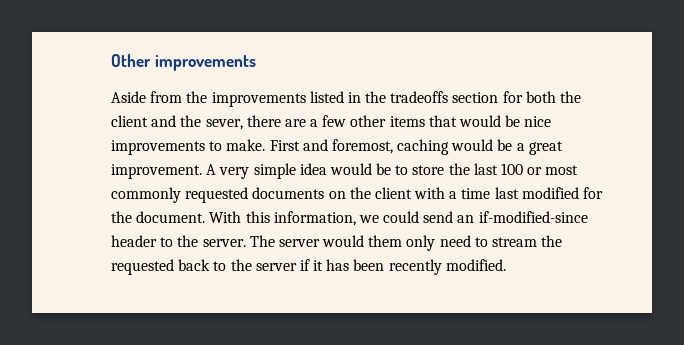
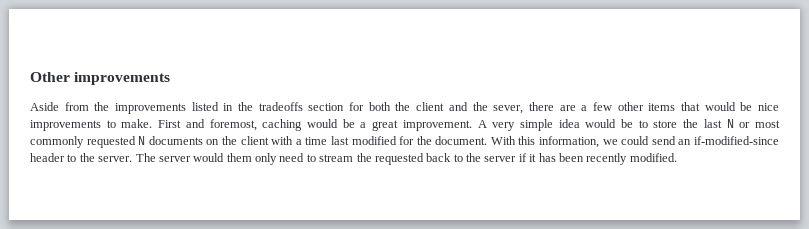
- A very simple idea would be to store the last 100 or most commonly requested documents on the client with a time last modified for the document.
+ A very simple idea would be to store the last N or most commonly requested N documents on the client with a time last modified for the document.

